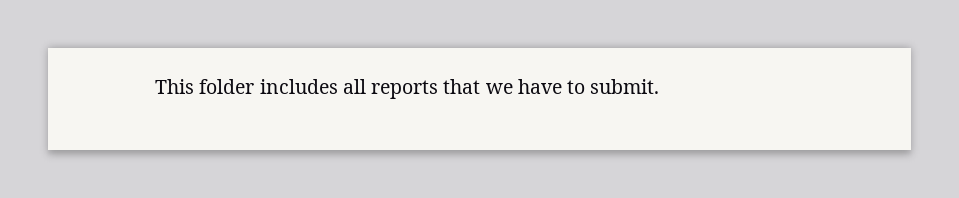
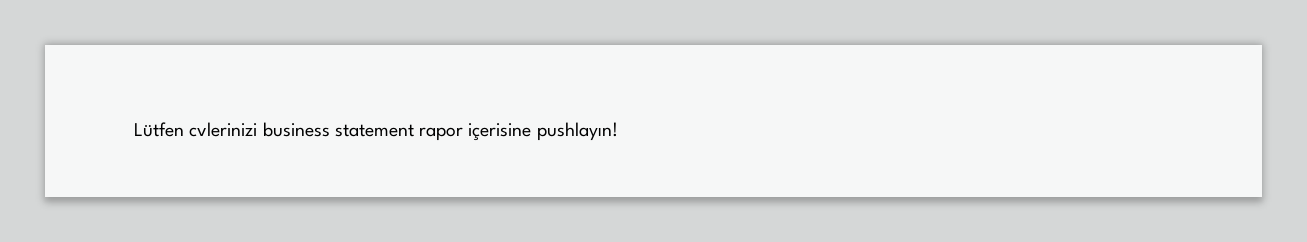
- This folder includes all reports that we have to submit.
+ Lütfen cvlerinizi business statement rapor içerisine pushlayın!

